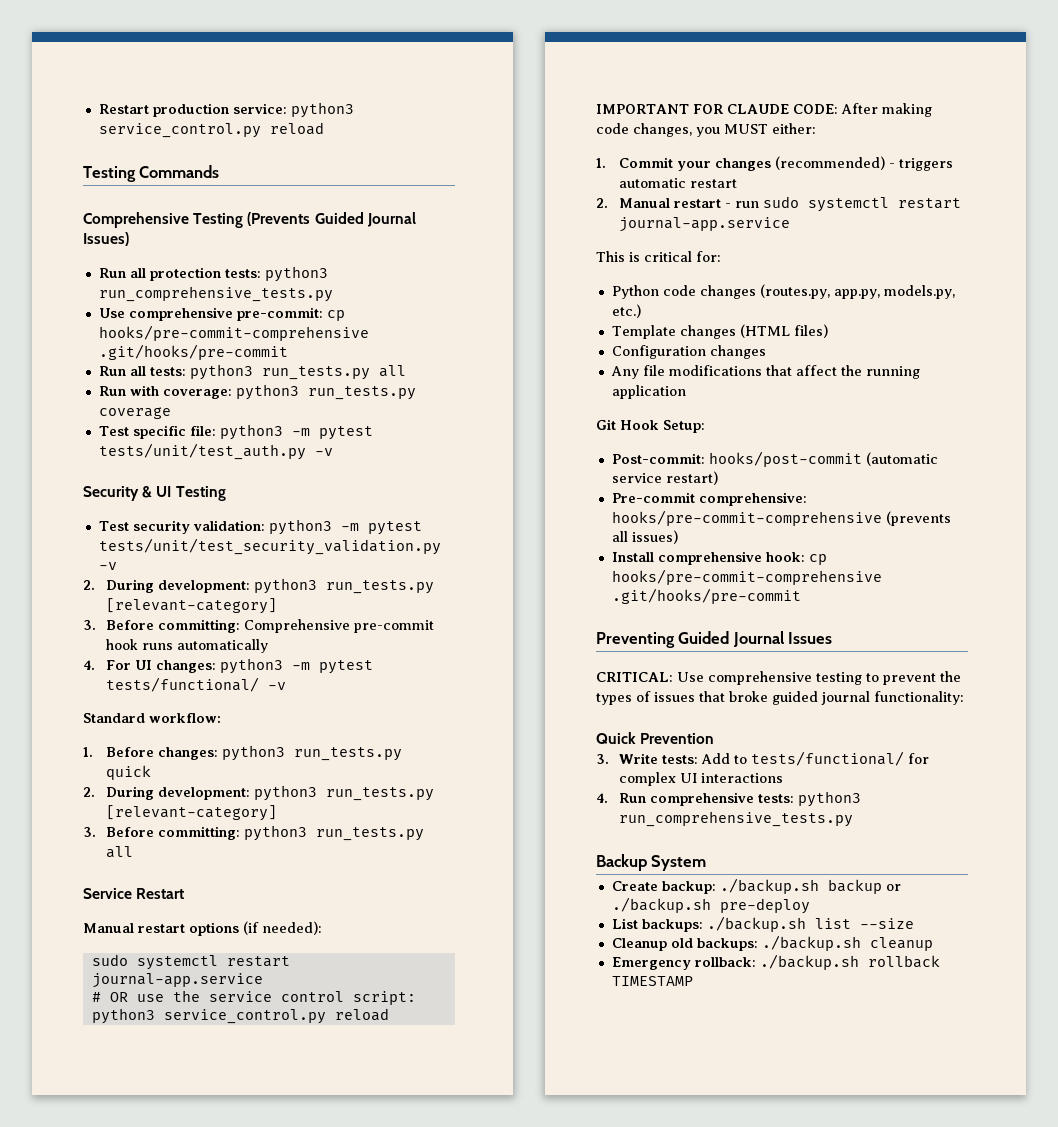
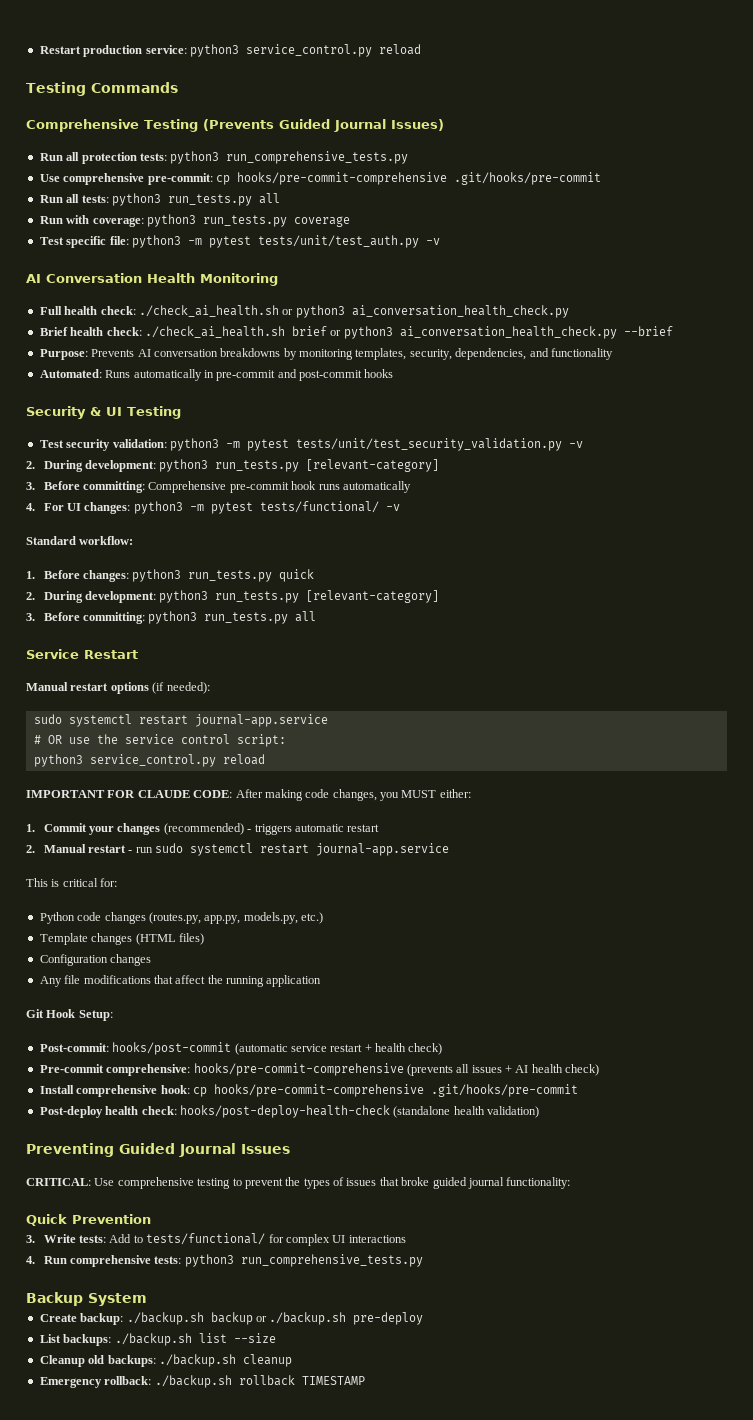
+ AI Conversation Health Monitoring
+ Full health check: ./check_ai_health.sh or python3 ai_conversation_health_check.py
+ Brief health check: ./check_ai_health.sh brief or python3 ai_conversation_health_check.py --brief
+ Purpose: Prevents AI conversation breakdowns by monitoring templates, security, dependencies, and functionality
+ Automated: Runs automatically in pre-commit and post-commit hooks
- Post-commit: hooks/post-commit (automatic service restart)
+ Post-commit: hooks/post-commit (automatic service restart + health check)
- Pre-commit comprehensive: hooks/pre-commit-comprehensive (prevents all issues)
+ Pre-commit comprehensive: hooks/pre-commit-comprehensive (prevents all issues + AI health check)
+ Post-deploy health check: hooks/post-deploy-health-check (standalone health validation)

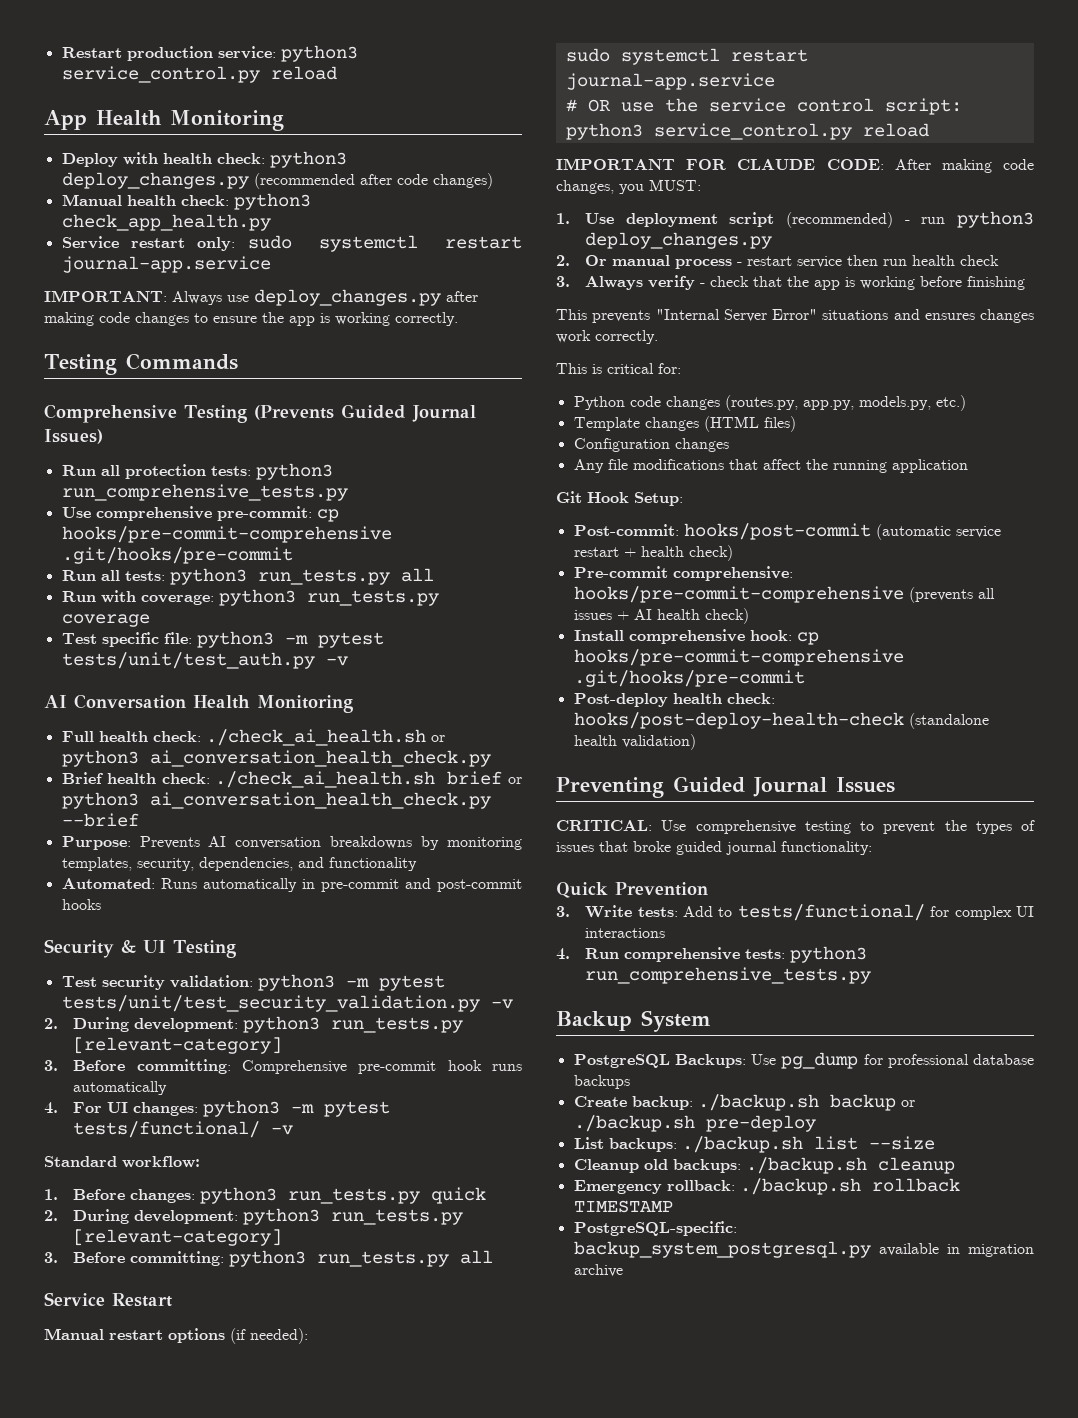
+ App Health Monitoring
+ Deploy with health check: python3 deploy_changes.py (recommended after code changes)
+ Manual health check: python3 check_app_health.py
+ Service restart only: sudo systemctl restart journal-app.service
+ IMPORTANT: Always use deploy_changes.py after making code changes to ensure the app is working correctly.
- IMPORTANT FOR CLAUDE CODE: After making code changes, you MUST either:
- 1. Commit your changes (recommended) - triggers automatic restart
- 2. Manual restart - run sudo systemctl restart journal-app.service
+ IMPORTANT FOR CLAUDE CODE: After making code changes, you MUST:
+ 1. Use deployment script (recommended) - run python3 deploy_changes.py
+ 2. Or manual process - restart service then run health check
+ 3. Always verify - check that the app is working before finishing
+ This prevents "Internal Server Error" situations and ensures changes work correctly.
+ PostgreSQL Backups: Use pg_dump for professional database backups
+ PostgreSQL-specific: backup_system_postgresql.py available in migration archive

